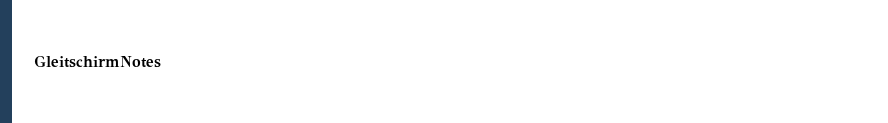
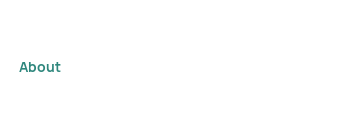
- GleitschirmNotes
+ About

